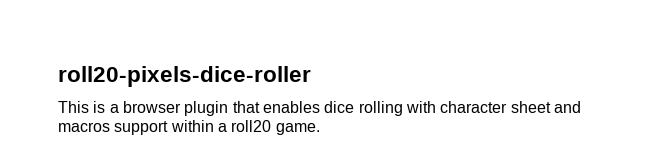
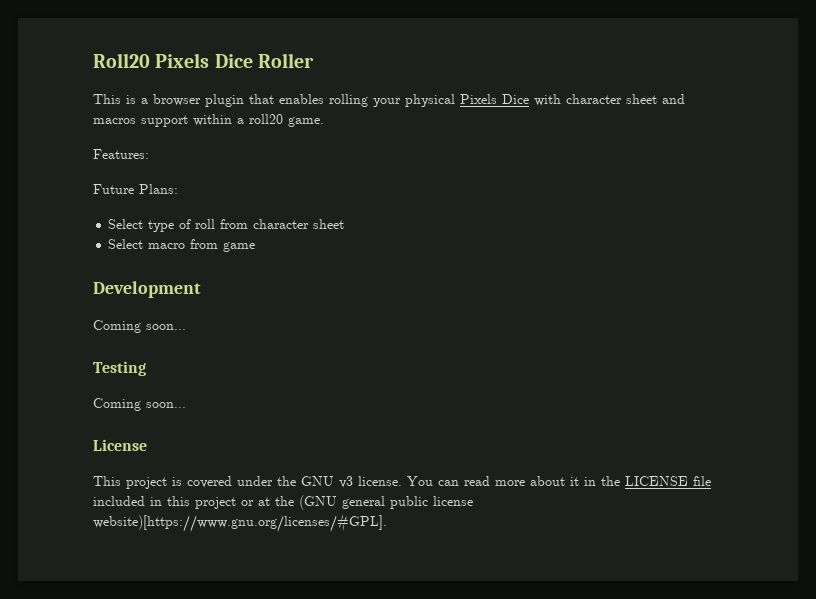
- roll20-pixels-dice-roller
+ Roll20 Pixels Dice Roller
- This is a browser plugin that enables dice rolling with character sheet and macros support within a roll20 game.
+ This is a browser plugin that enables rolling your physical Pixels Dice with character sheet and macros support within a roll20 game.
+ Features:
+ Future Plans:
+ Select type of roll from character sheet
+ Select macro from game
+ Development
+ Coming soon...
+ Testing
+ Coming soon...
+ License
+ This project is covered under the GNU v3 license. You can read more about it in the LICENSE file included in this project or at the (GNU general public license website)[https://www.gnu.org/licenses/#GPL].

